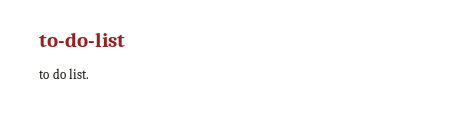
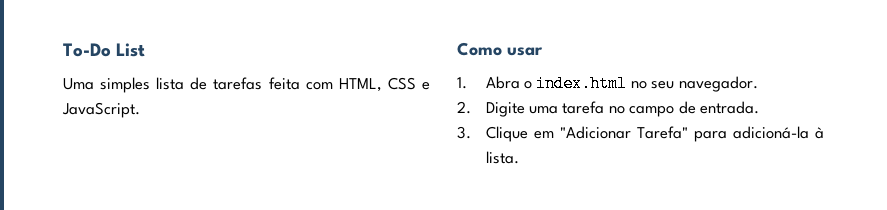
- to-do-list
- to do list.
+ To-Do List
+ Uma simples lista de tarefas feita com HTML, CSS e JavaScript.
+ Como usar
+ 1. Abra o index.html no seu navegador.
+ 2. Digite uma tarefa no campo de entrada.
+ 3. Clique em "Adicionar Tarefa" para adicioná-la à lista.

